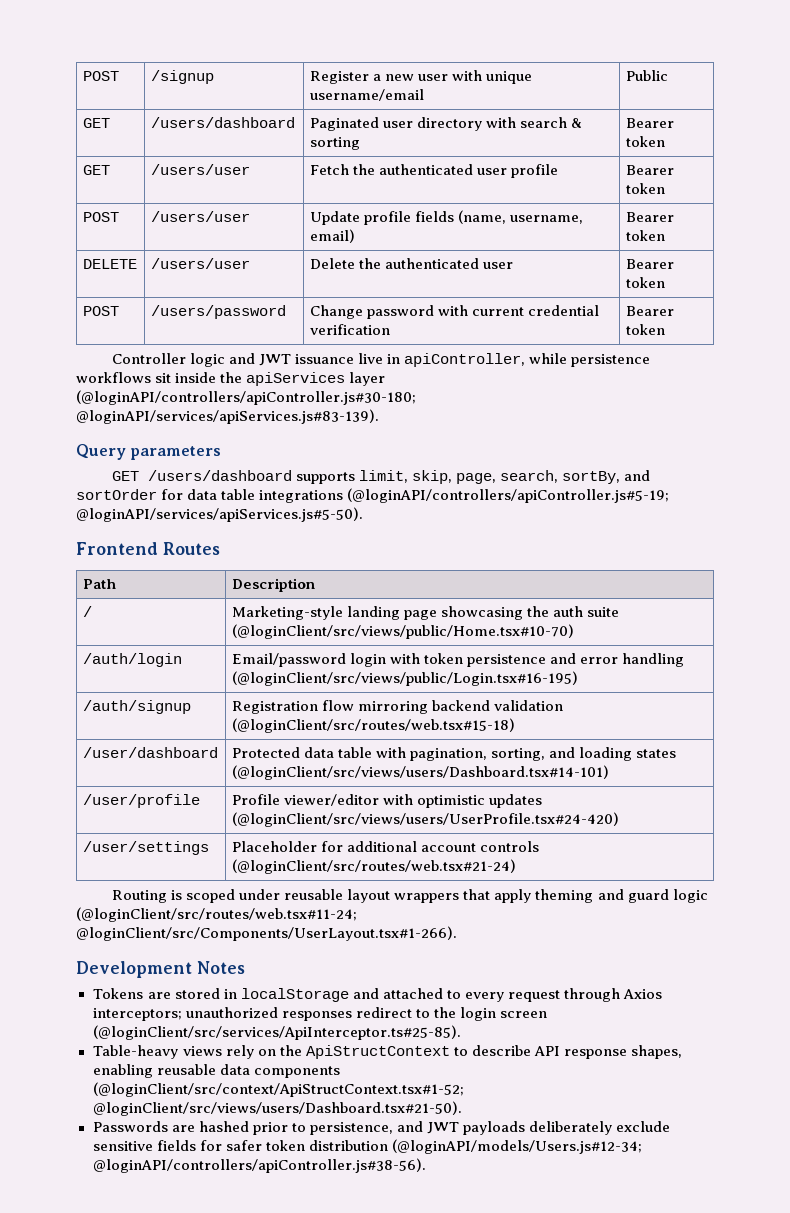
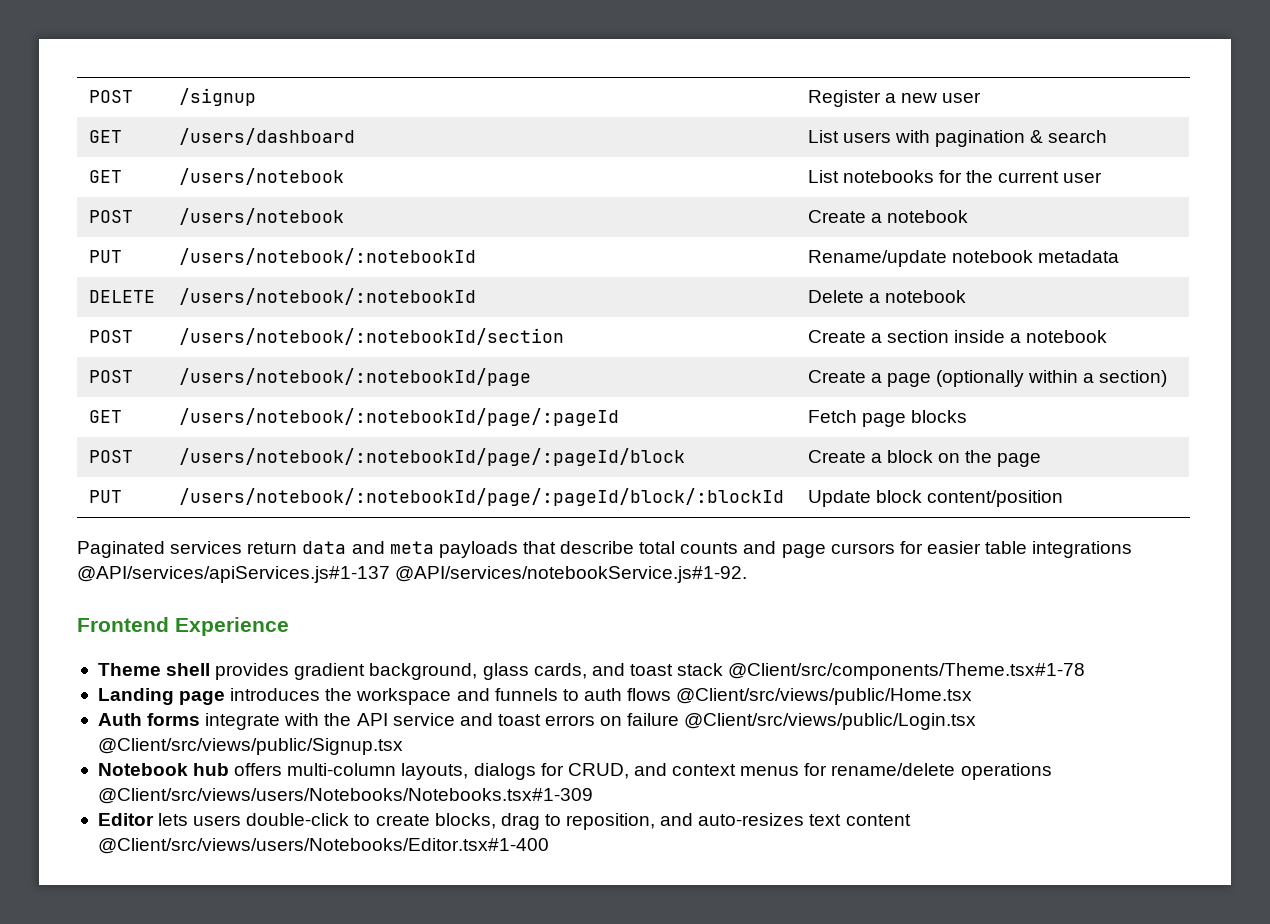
- POST | /signup | Register a new user with unique username/email | Public
- GET | /users/dashboard | Paginated user directory with search & sorting | Bearer token
- GET | /users/user | Fetch the authenticated user profile | Bearer token
- POST | /users/user | Update profile fields (name, username, email) | Bearer token
+ POST | /signup | Register a new user
+ GET | /users/dashboard | List users with pagination & search
+ GET | /users/notebook | List notebooks for the current user
+ POST | /users/notebook | Create a notebook
+ PUT | /users/notebook/:notebookId | Rename/update notebook metadata
- DELETE | /users/user | Delete the authenticated user | Bearer token
- POST | /users/password | Change password with current credential verification | Bearer token
- Controller logic and JWT issuance live in apiController, while persistence workflows sit inside the apiServices layer (@loginAPI/controllers/apiController.js#30-180; @loginAPI/services/apiServices.js#83-139).
- Query parameters
- GET /users/dashboard supports limit, skip, page, search, sortBy, and sortOrder for data table integrations (@loginAPI/controllers/apiController.js#5-19; @loginAPI/services/apiServices.js#5-50).
- Frontend Routes
- Path | Description
- / | Marketing-style landing page showcasing the auth suite (@loginClient/src/views/public/Home.tsx#10-70)
- /auth/login | Email/password login with token persistence and error handling (@loginClient/src/views/public/Login.tsx#16-195)
- /auth/signup | Registration flow mirroring backend validation (@loginClient/src/routes/web.tsx#15-18)
- /user/dashboard | Protected data table with pagination, sorting, and loading states (@loginClient/src/views/users/Dashboard.tsx#14-101)
- /user/profile | Profile viewer/editor with optimistic updates (@loginClient/src/views/users/UserProfile.tsx#24-420)
- /user/settings | Placeholder for additional account controls (@loginClient/src/routes/web.tsx#21-24)
- Routing is scoped under reusable layout wrappers that apply theming and guard logic (@loginClient/src/routes/web.tsx#11-24; @loginClient/src/Components/UserLayout.tsx#1-266).
- Development Notes
- Tokens are stored in localStorage and attached to every request through Axios interceptors; unauthorized responses redirect to the login screen (@loginClient/src/services/ApiInterceptor.ts#25-85).
- Table-heavy views rely on the ApiStructContext to describe API response shapes, enabling reusable data components (@loginClient/src/context/ApiStructContext.tsx#1-52; @loginClient/src/views/users/Dashboard.tsx#21-50).
- Passwords are hashed prior to persistence, and JWT payloads deliberately exclude sensitive fields for safer token distribution (@loginAPI/models/Users.js#12-34; @loginAPI/controllers/apiController.js#38-56).
+ DELETE | /users/notebook/:notebookId | Delete a notebook
+ POST | /users/notebook/:notebookId/section | Create a section inside a notebook
+ POST | /users/notebook/:notebookId/page | Create a page (optionally within a section)
+ GET | /users/notebook/:notebookId/page/:pageId | Fetch page blocks
+ POST | /users/notebook/:notebookId/page/:pageId/block | Create a block on the page
+ PUT | /users/notebook/:notebookId/page/:pageId/block/:blockId | Update block content/position
+ Paginated services return data and meta payloads that describe total counts and page cursors for easier table integrations @API/services/apiServices.js#1-137 @API/services/notebookService.js#1-92.
+ Frontend Experience
+ Theme shell provides gradient background, glass cards, and toast stack @Client/src/components/Theme.tsx#1-78
+ Landing page introduces the workspace and funnels to auth flows @Client/src/views/public/Home.tsx
+ Auth forms integrate with the API service and toast errors on failure @Client/src/views/public/Login.tsx @Client/src/views/public/Signup.tsx
+ Notebook hub offers multi-column layouts, dialogs for CRUD, and context menus for rename/delete operations @Client/src/views/users/Notebooks/Notebooks.tsx#1-309
+ Editor lets users double-click to create blocks, drag to reposition, and auto-resizes text content @Client/src/views/users/Notebooks/Editor.tsx#1-400

